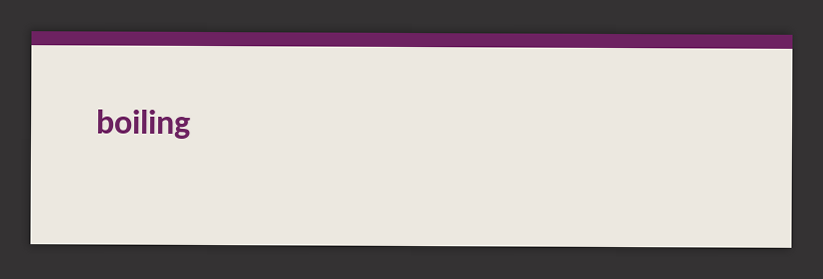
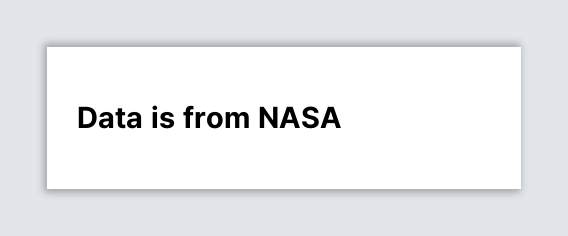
- boiling
+ Data is from NASA

